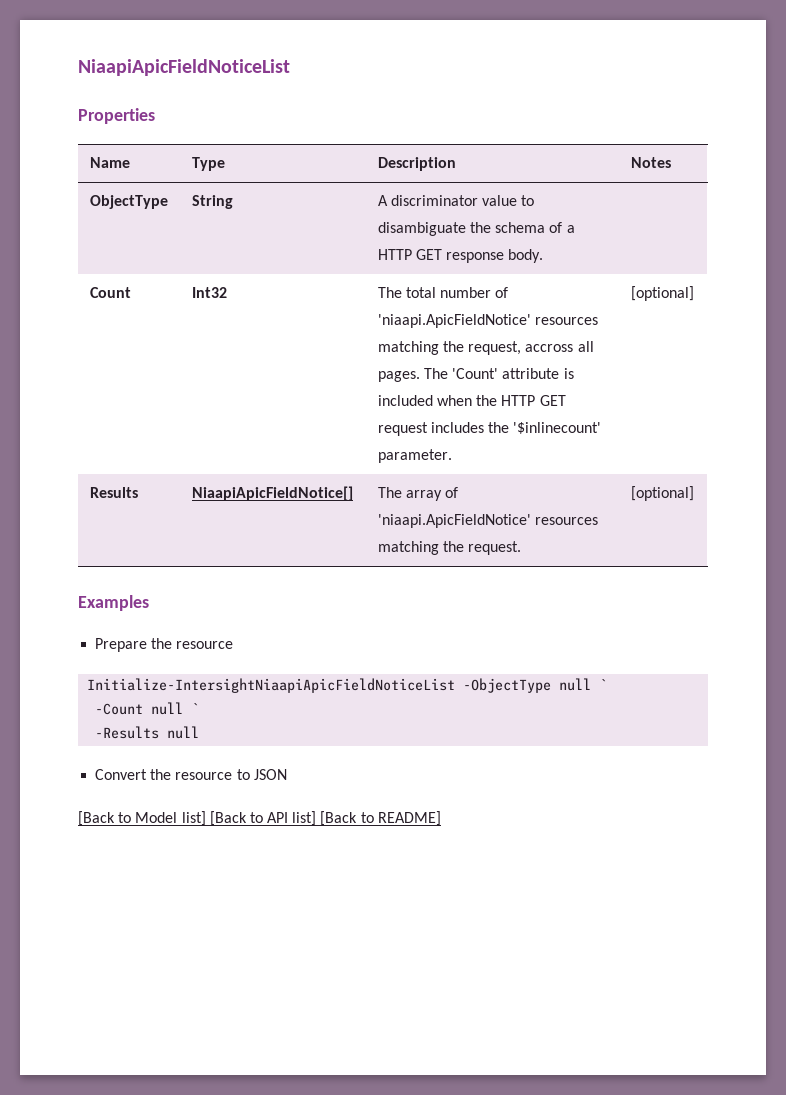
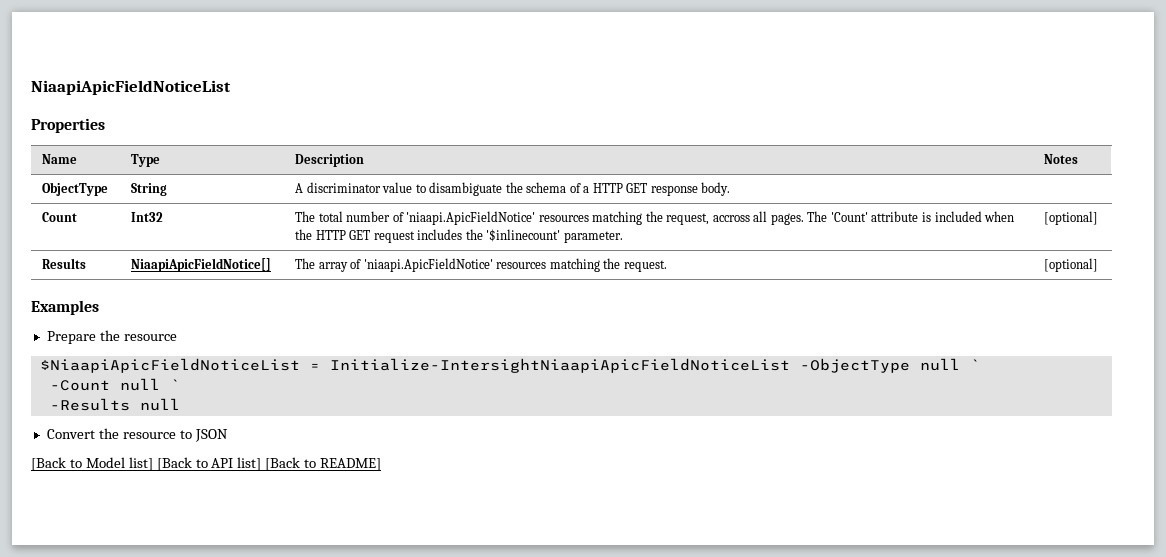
- Initialize-IntersightNiaapiApicFieldNoticeList -ObjectType null `
+ $NiaapiApicFieldNoticeList = Initialize-IntersightNiaapiApicFieldNoticeList -ObjectType null `

